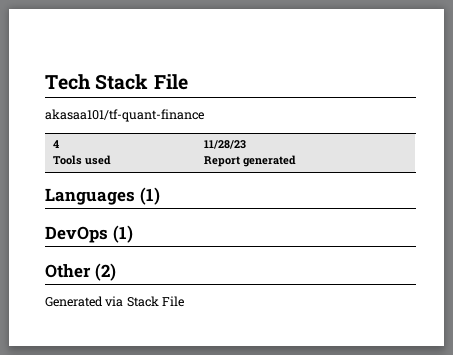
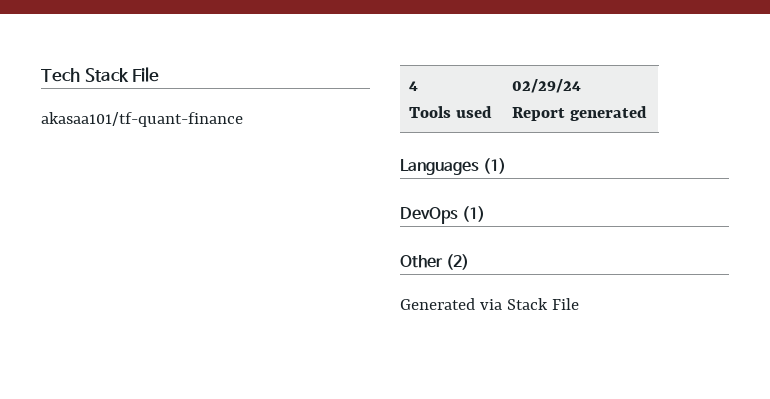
  4
- Tools used | 11/28/23
+ Tools used | 02/29/24

